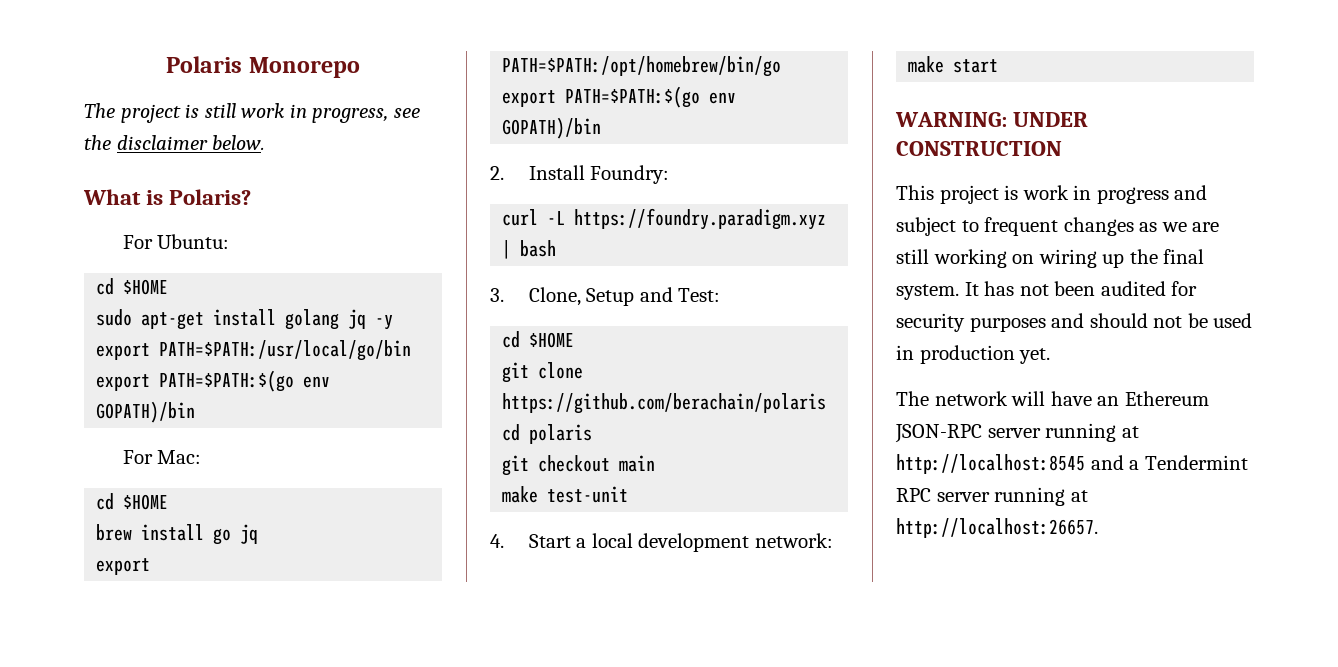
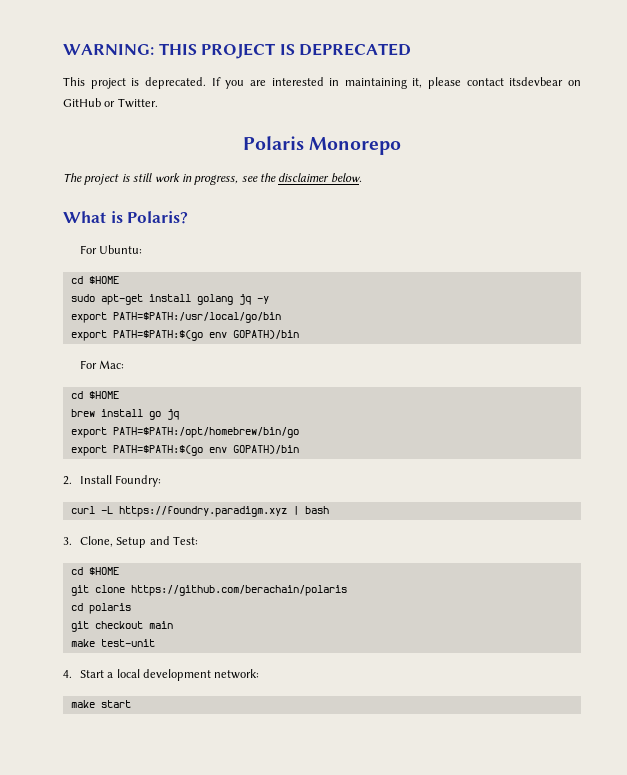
+ WARNING: THIS PROJECT IS DEPRECATED
+ This project is deprecated. If you are interested in maintaining it, please contact itsdevbear on GitHub or Twitter.
- WARNING: UNDER CONSTRUCTION
- This project is work in progress and subject to frequent changes as we are still working on wiring up the final system. It has not been audited for security purposes and should not be used in production yet.
- The network will have an Ethereum JSON-RPC server running at http://localhost:8545 and a Tendermint RPC server running at http://localhost:26657.

